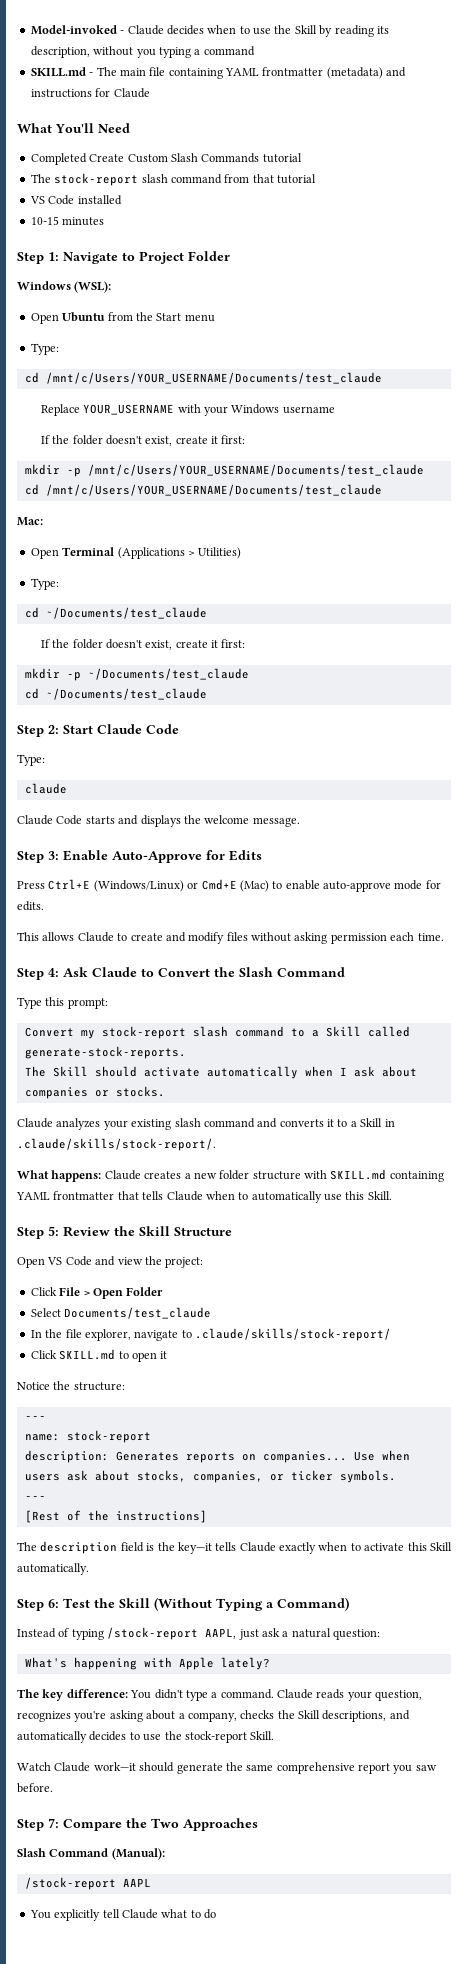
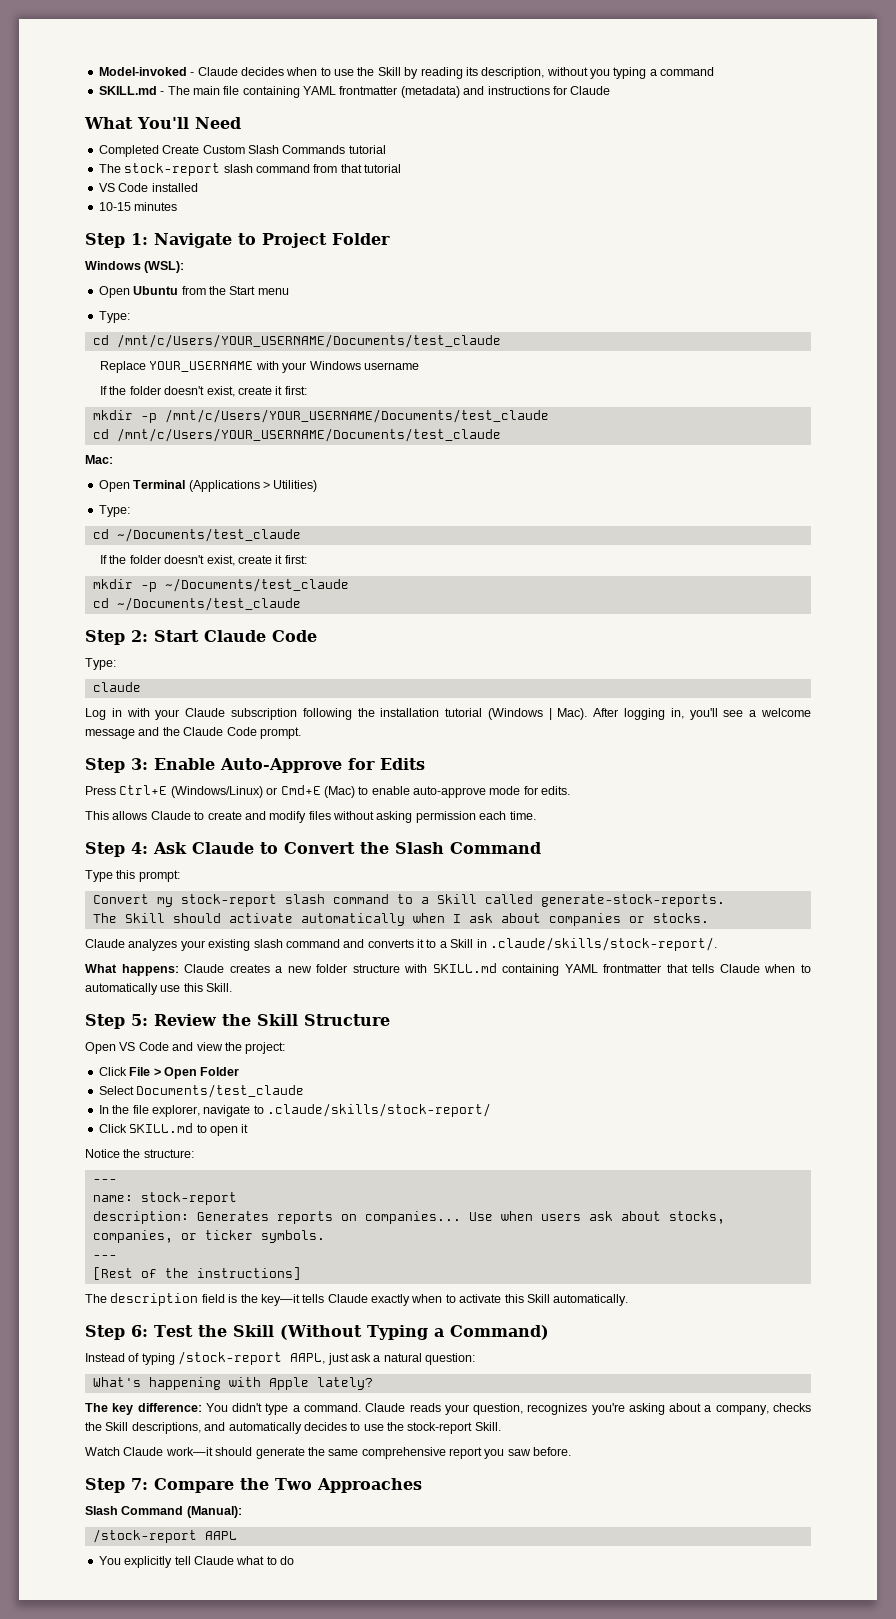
- Claude Code starts and displays the welcome message.
+ Log in with your Claude subscription following the installation tutorial (Windows | Mac). After logging in, you'll see a welcome message and the Claude Code prompt.

